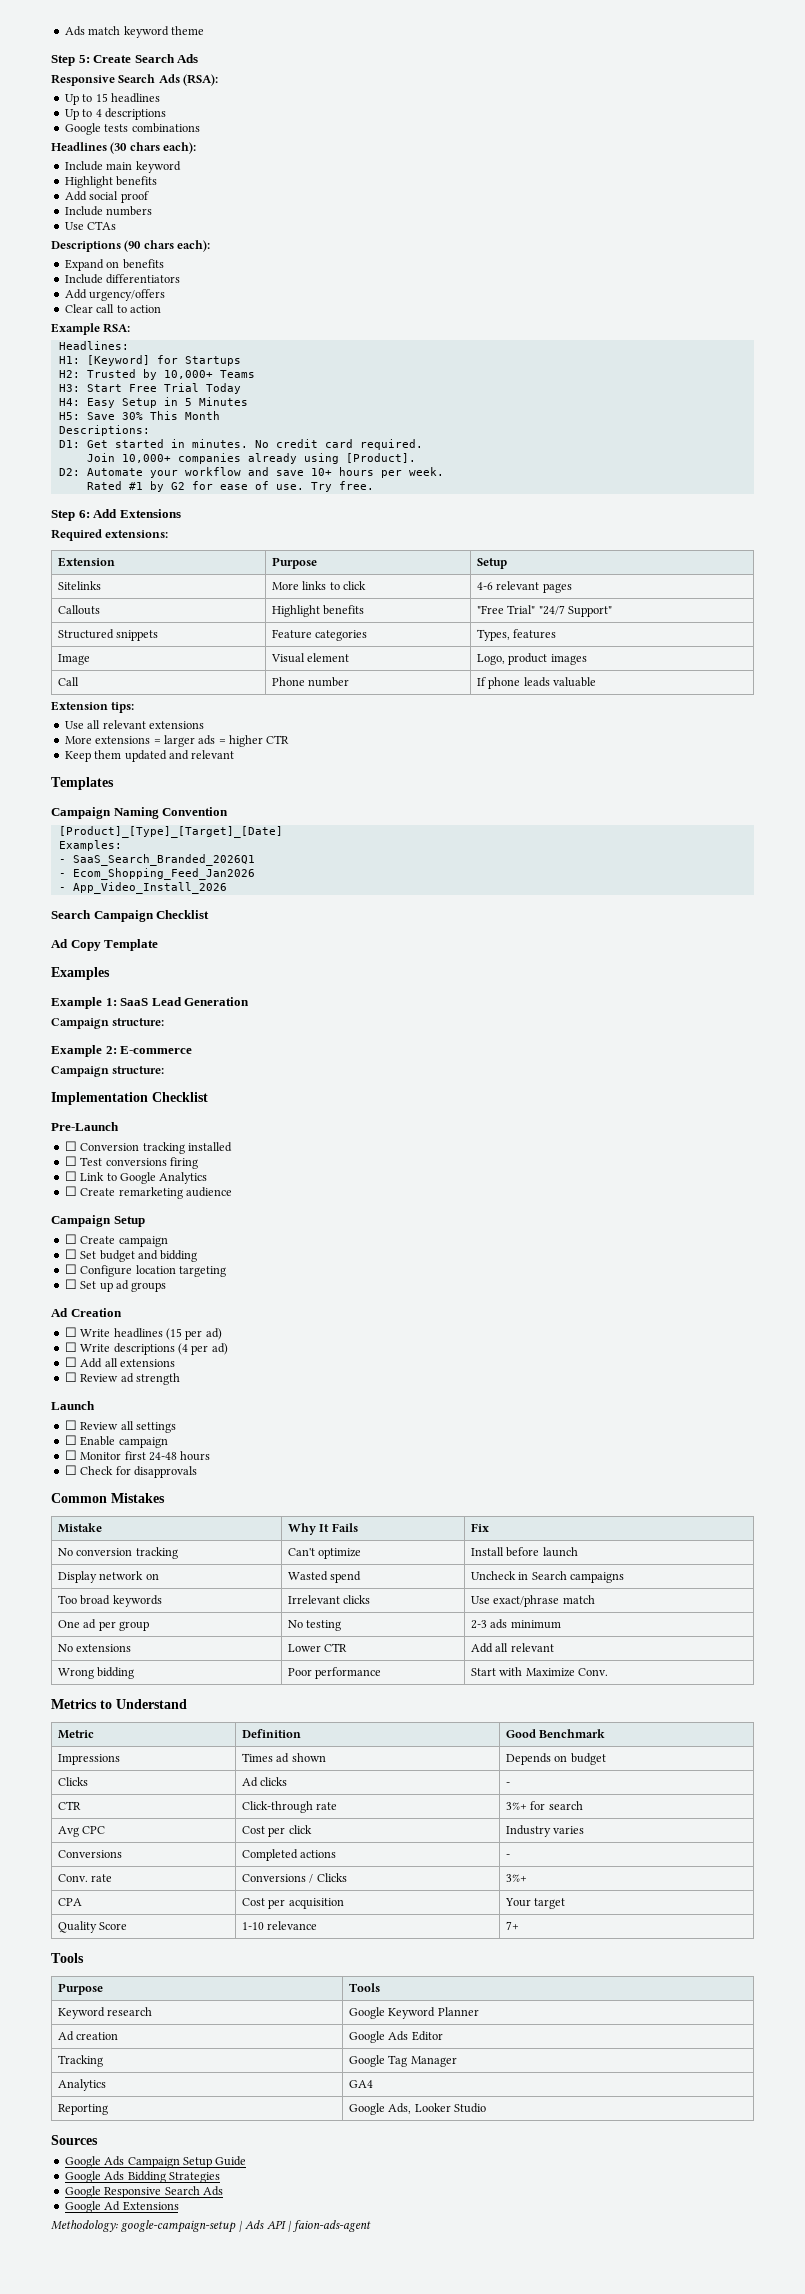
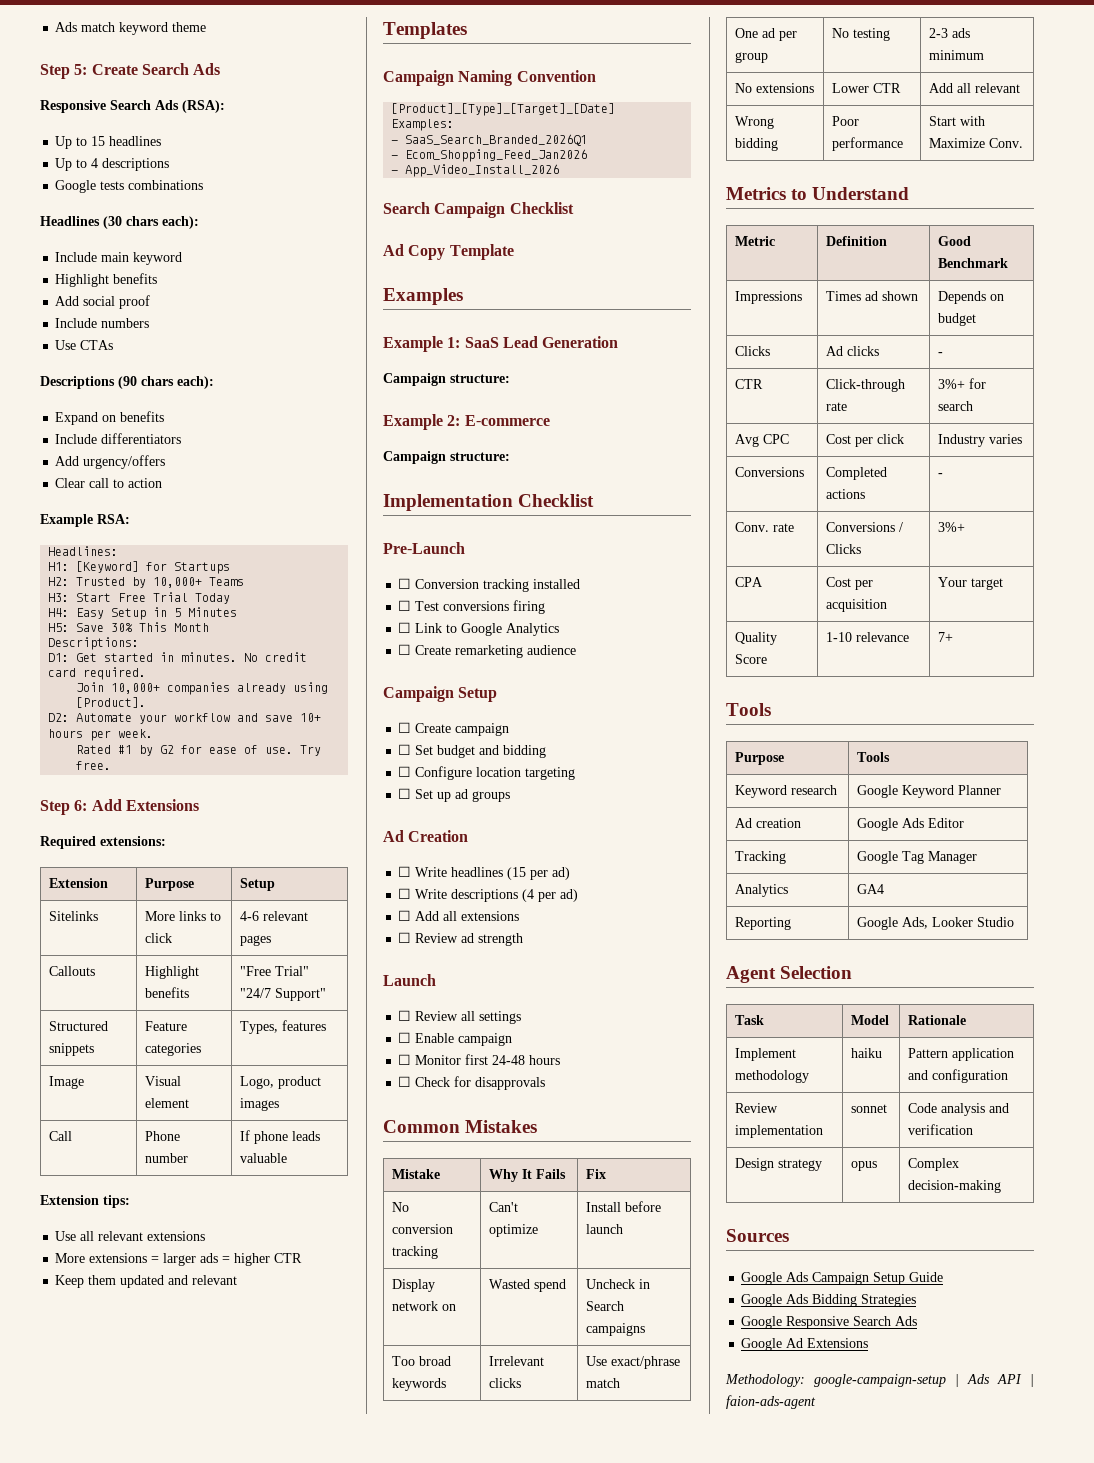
+ Agent Selection
+ Task | Model | Rationale
+ Implement methodology | haiku | Pattern application and configuration
+ Review implementation | sonnet | Code analysis and verification
+ Design strategy | opus | Complex decision-making

